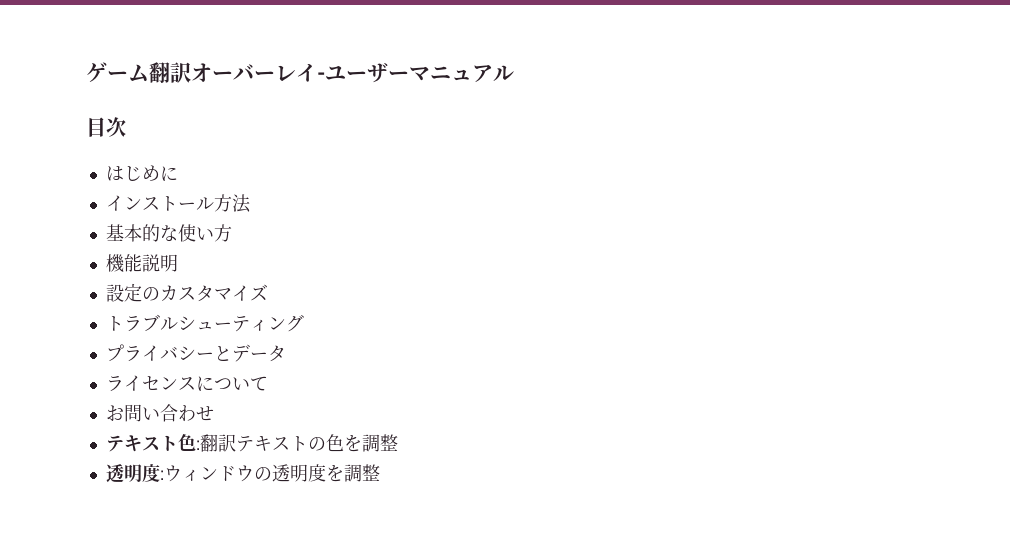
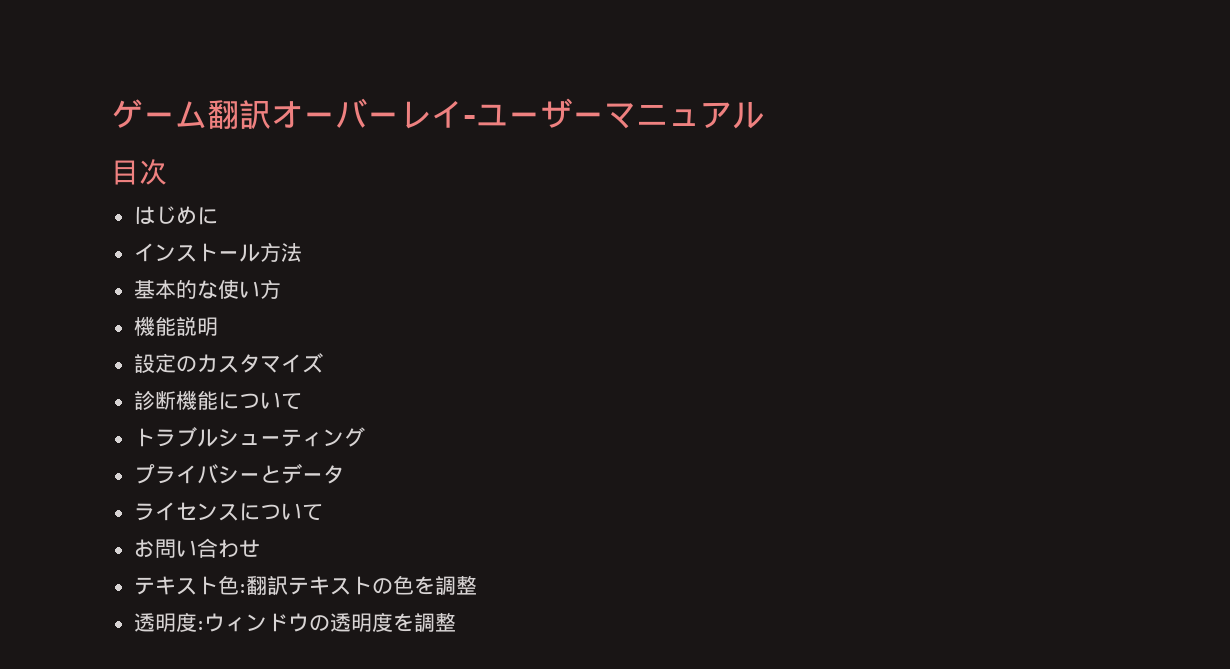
+ 診断機能について

